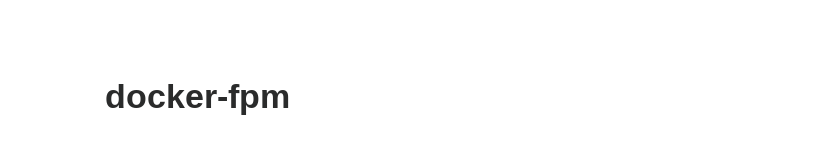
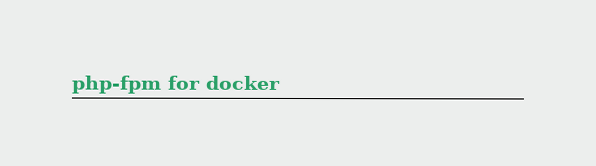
- docker-fpm
+ php-fpm for docker

